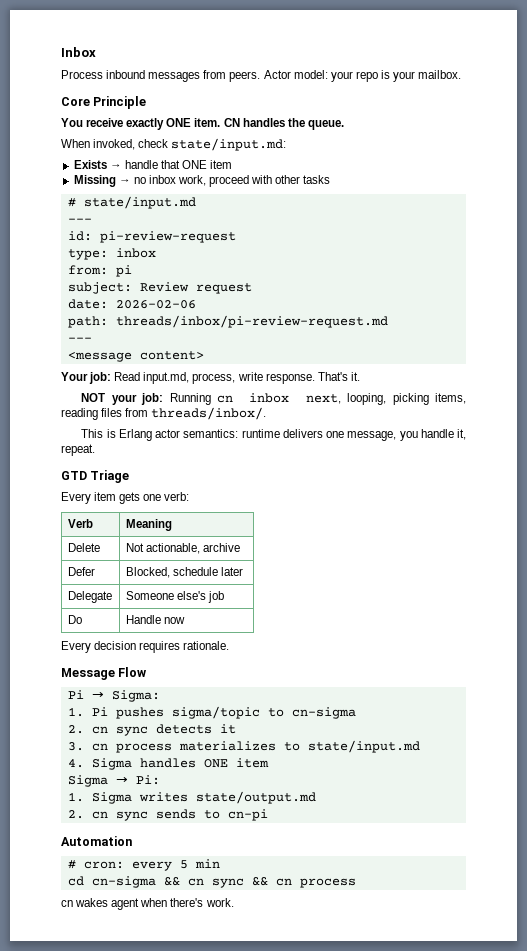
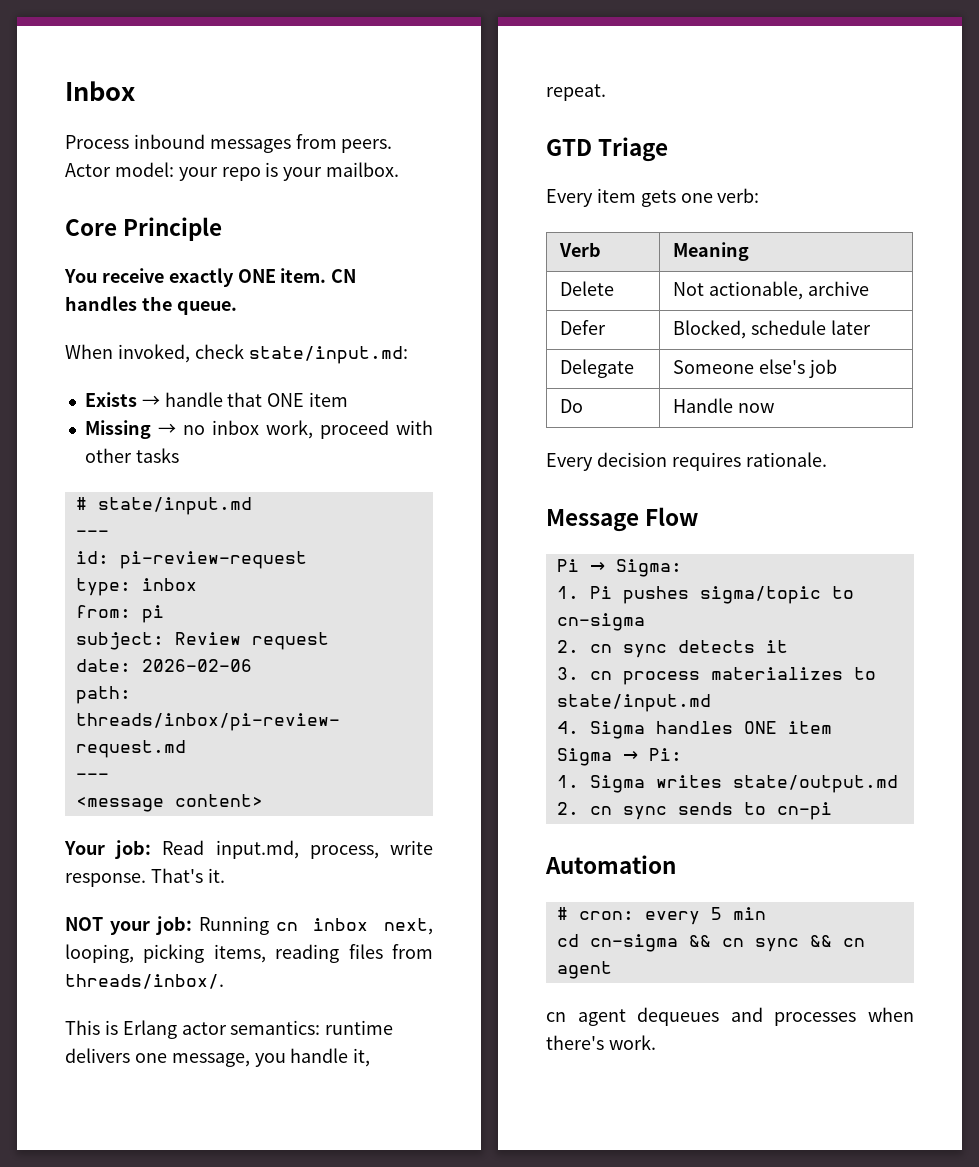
- cd cn-sigma && cn sync && cn process
- cn wakes agent when there's work.
+ cd cn-sigma && cn sync && cn agent
+ cn agent dequeues and processes when there's work.

